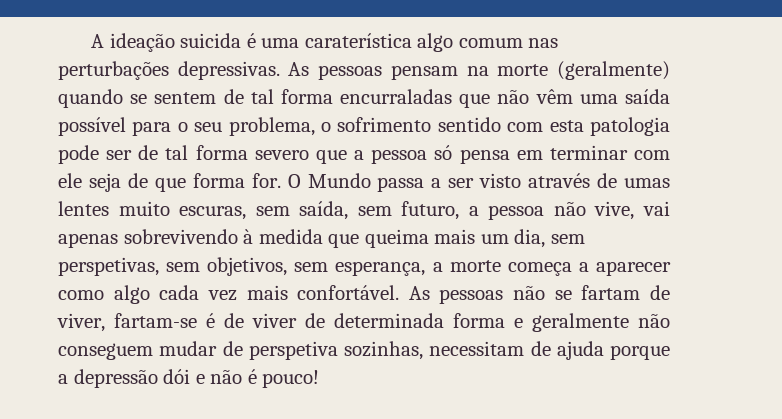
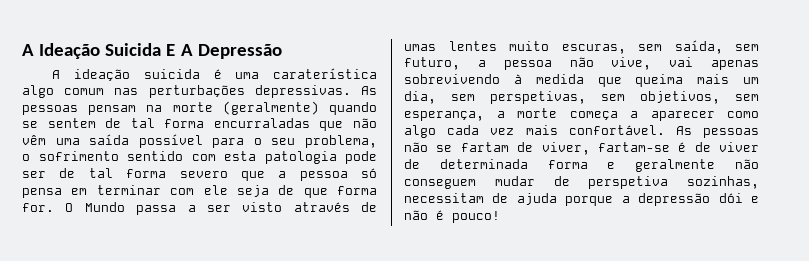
+ A Ideação Suicida E A Depressão

